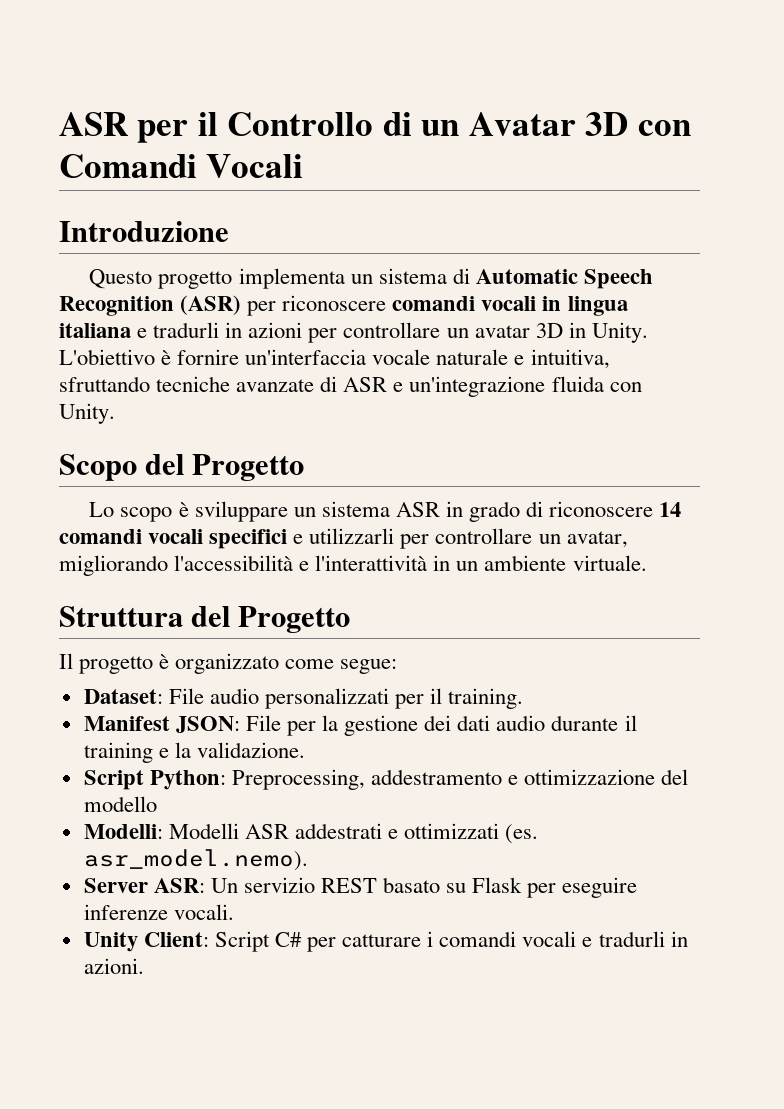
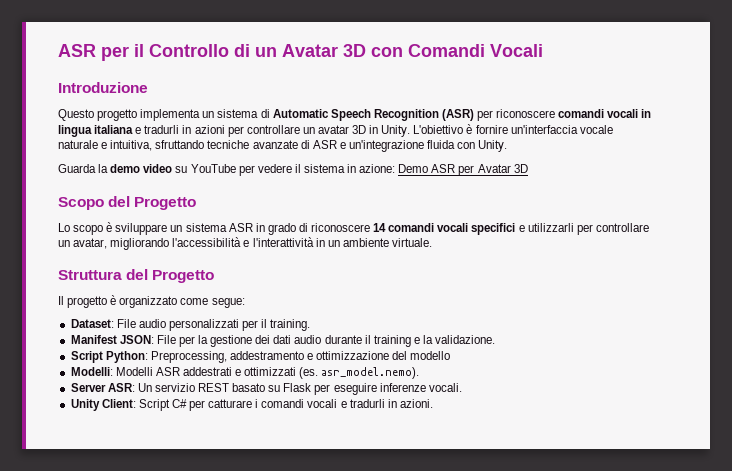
+ Guarda la demo video su YouTube per vedere il sistema in azione: Demo ASR per Avatar 3D

